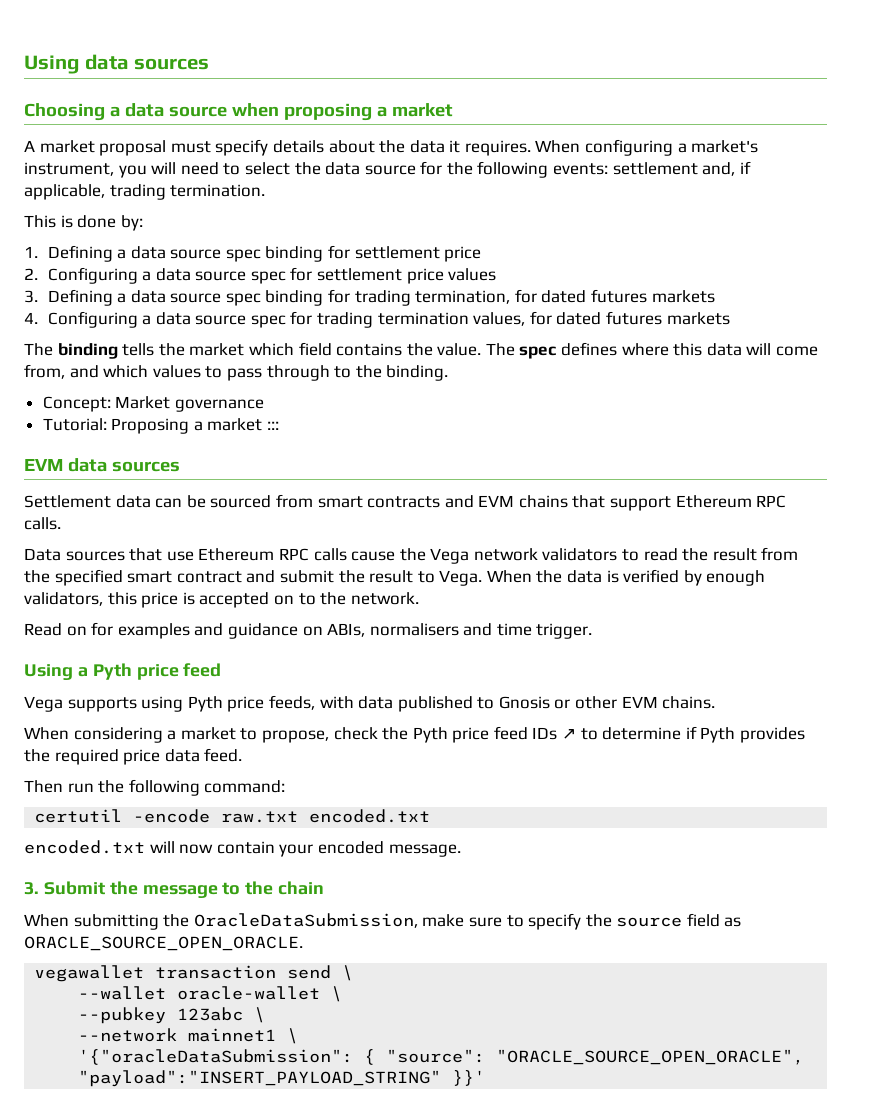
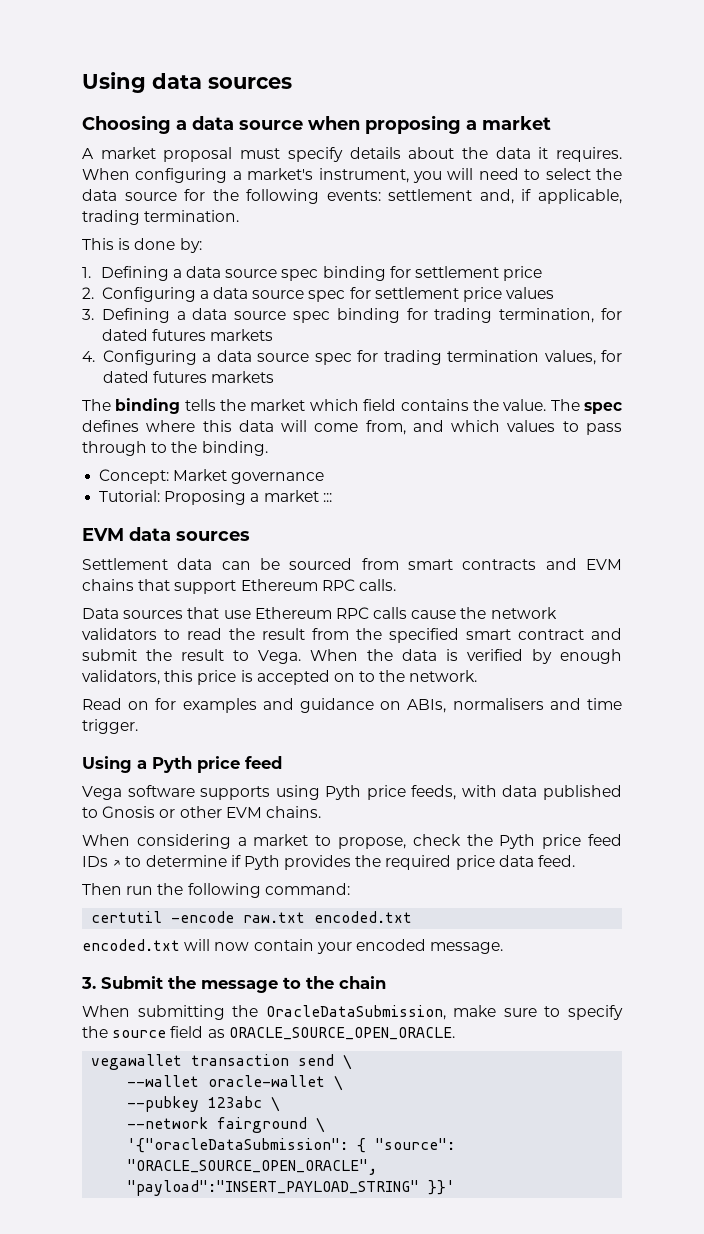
- Data sources that use Ethereum RPC calls cause the Vega network validators to read the result from the specified smart contract and submit the result to Vega.
+ Data sources that use Ethereum RPC calls cause the network validators to read the result from the specified smart contract and submit the result to Vega.
- Vega supports using Pyth price feeds, with data published to Gnosis or other EVM chains.
+ Vega software supports using Pyth price feeds, with data published to Gnosis or other EVM chains.
- --network mainnet1 \
+ --network fairground \

